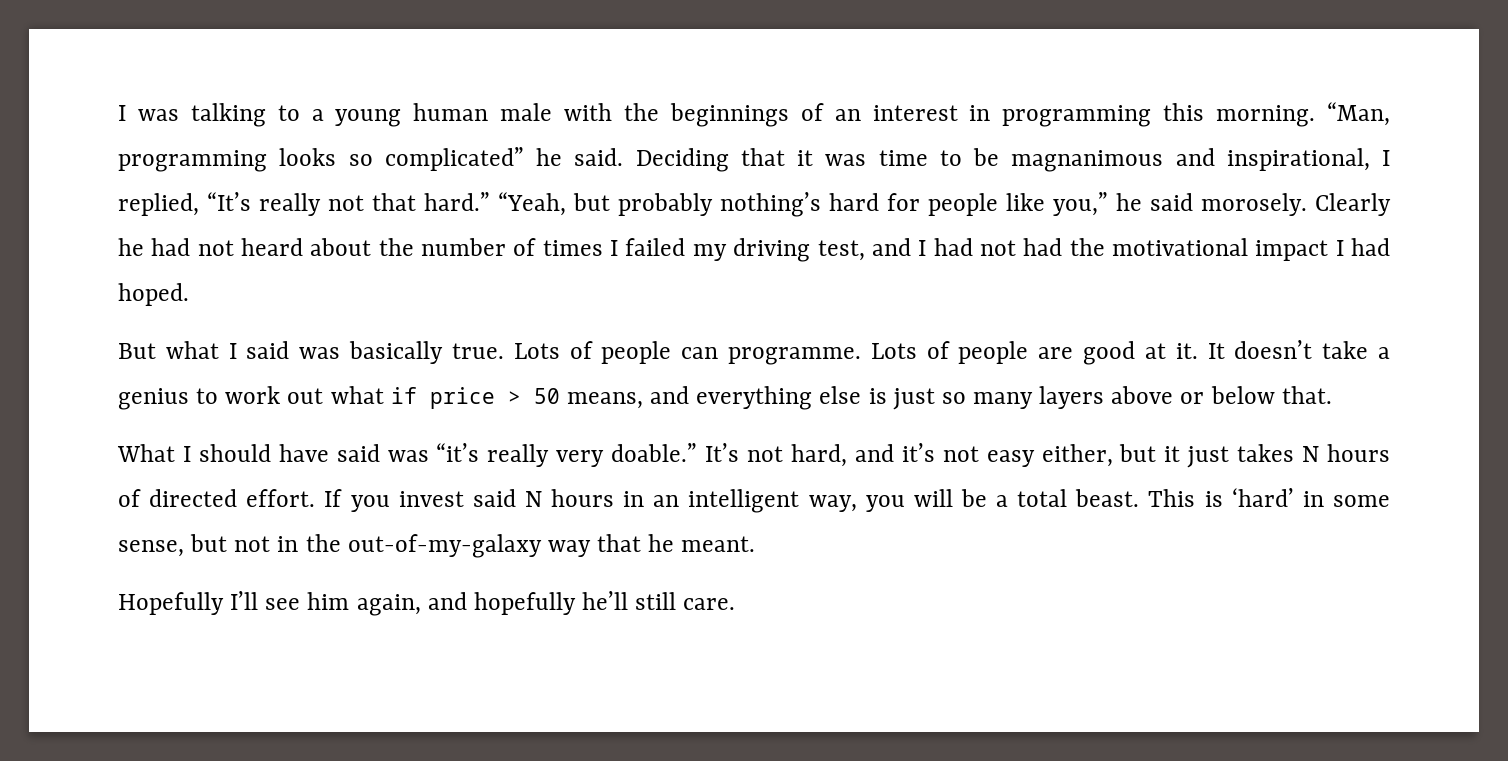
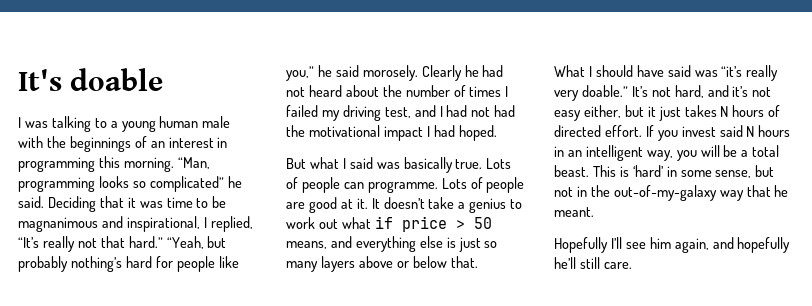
+ It's doable

